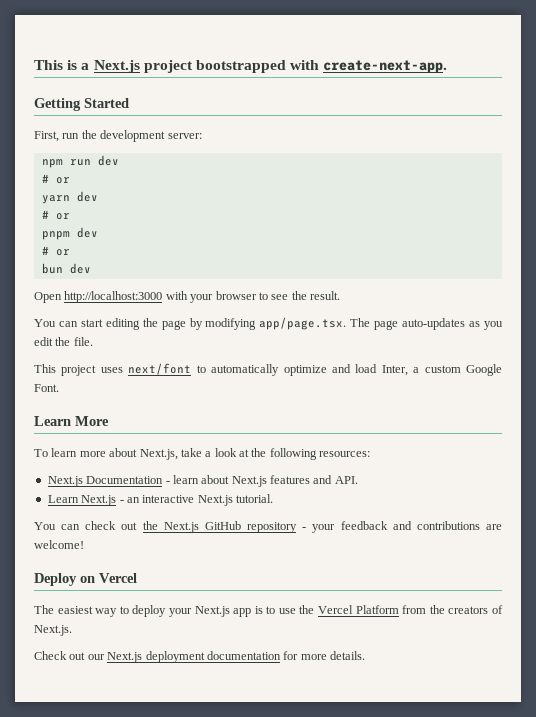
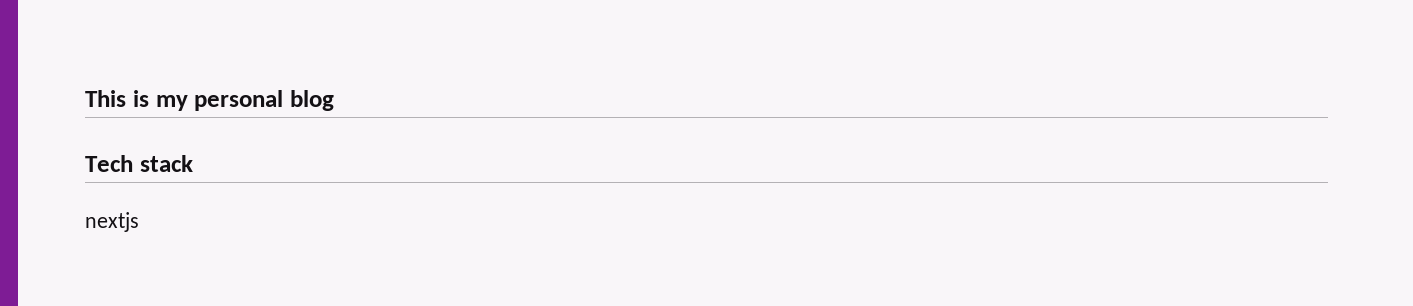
- This is a Next.js project bootstrapped with create-next-app.
- Getting Started
- First, run the development server:
- npm run dev
- # or
- yarn dev
- # or
- pnpm dev
- # or
- bun dev
- Open http://localhost:3000 with your browser to see the result.
- You can start editing the page by modifying app/page.tsx. The page auto-updates as you edit the file.
- This project uses next/font to automatically optimize and load Inter, a custom Google Font.
- Learn More
- To learn more about Next.js, take a look at the following resources:
- Next.js Documentation - learn about Next.js features and API.
- Learn Next.js - an interactive Next.js tutorial.
- You can check out the Next.js GitHub repository - your feedback and contributions are welcome!
- Deploy on Vercel
- The easiest way to deploy your Next.js app is to use the Vercel Platform from the creators of Next.js.
- Check out our Next.js deployment documentation for more details.
+ This is my personal blog
+ Tech stack
+ nextjs

